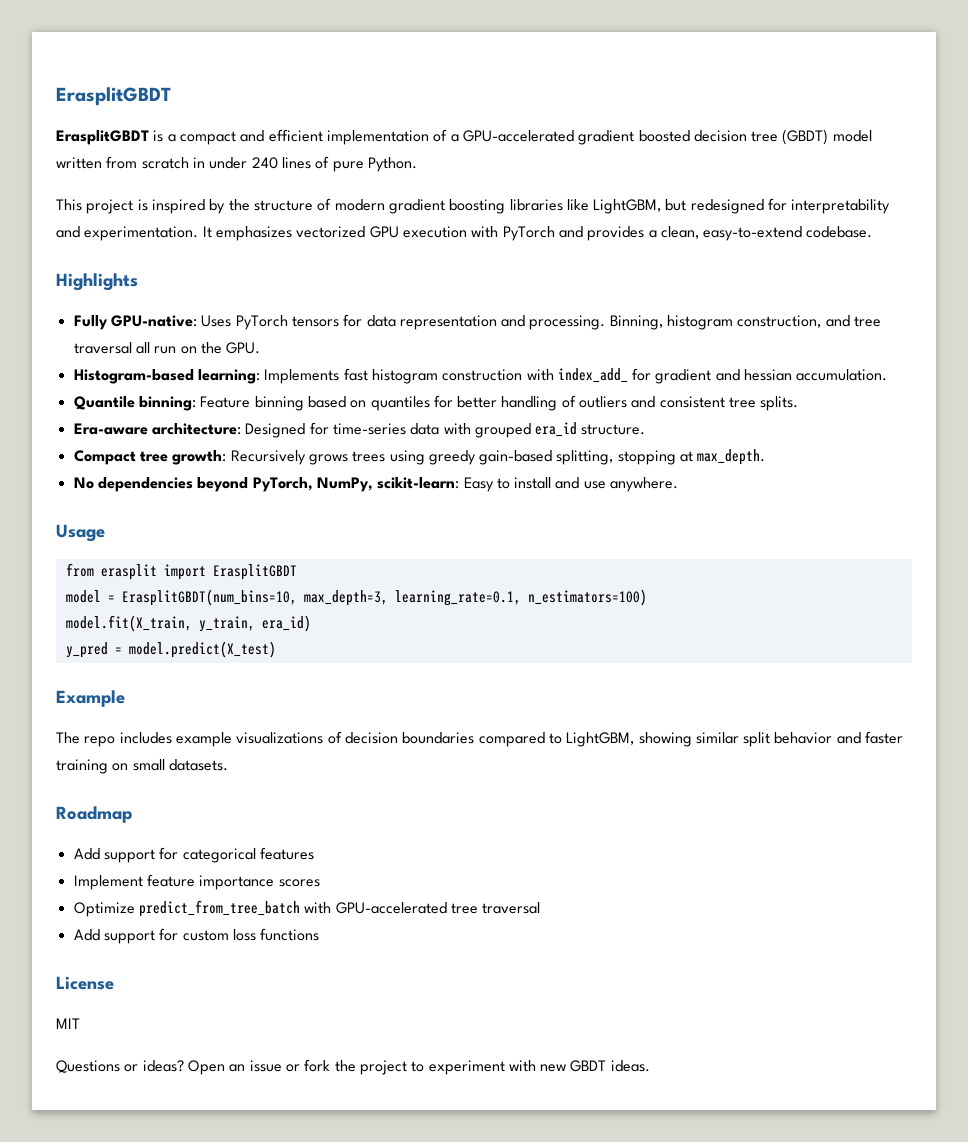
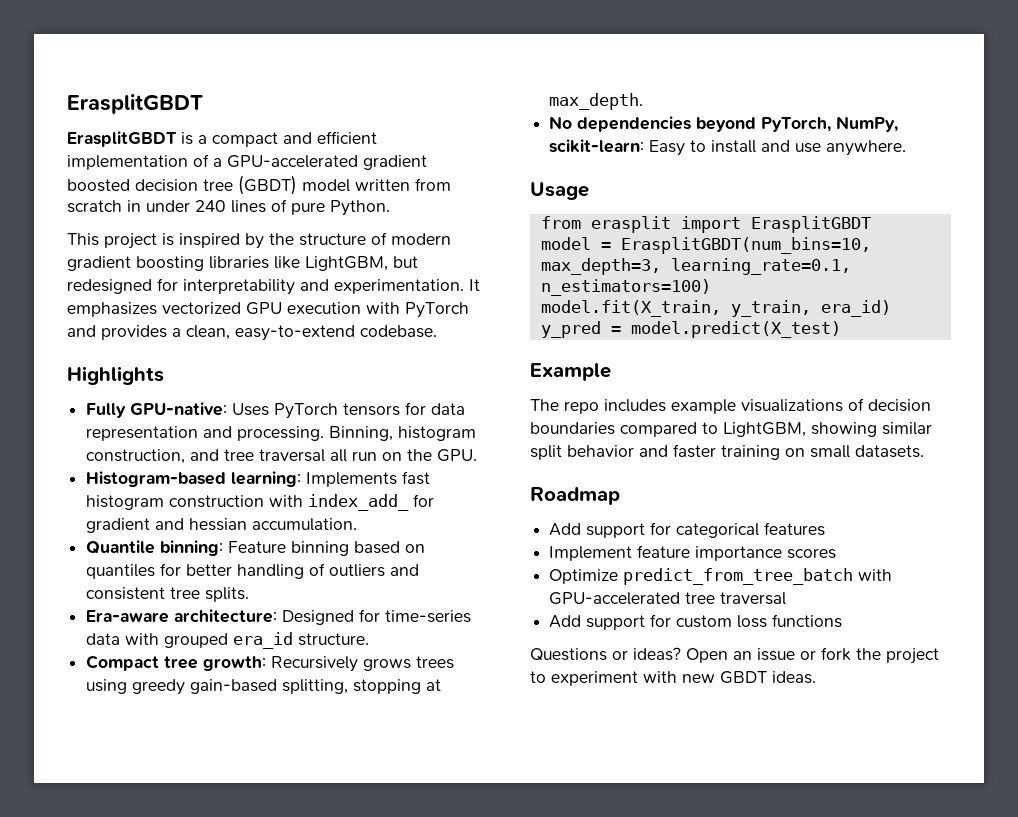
- License
- MIT

